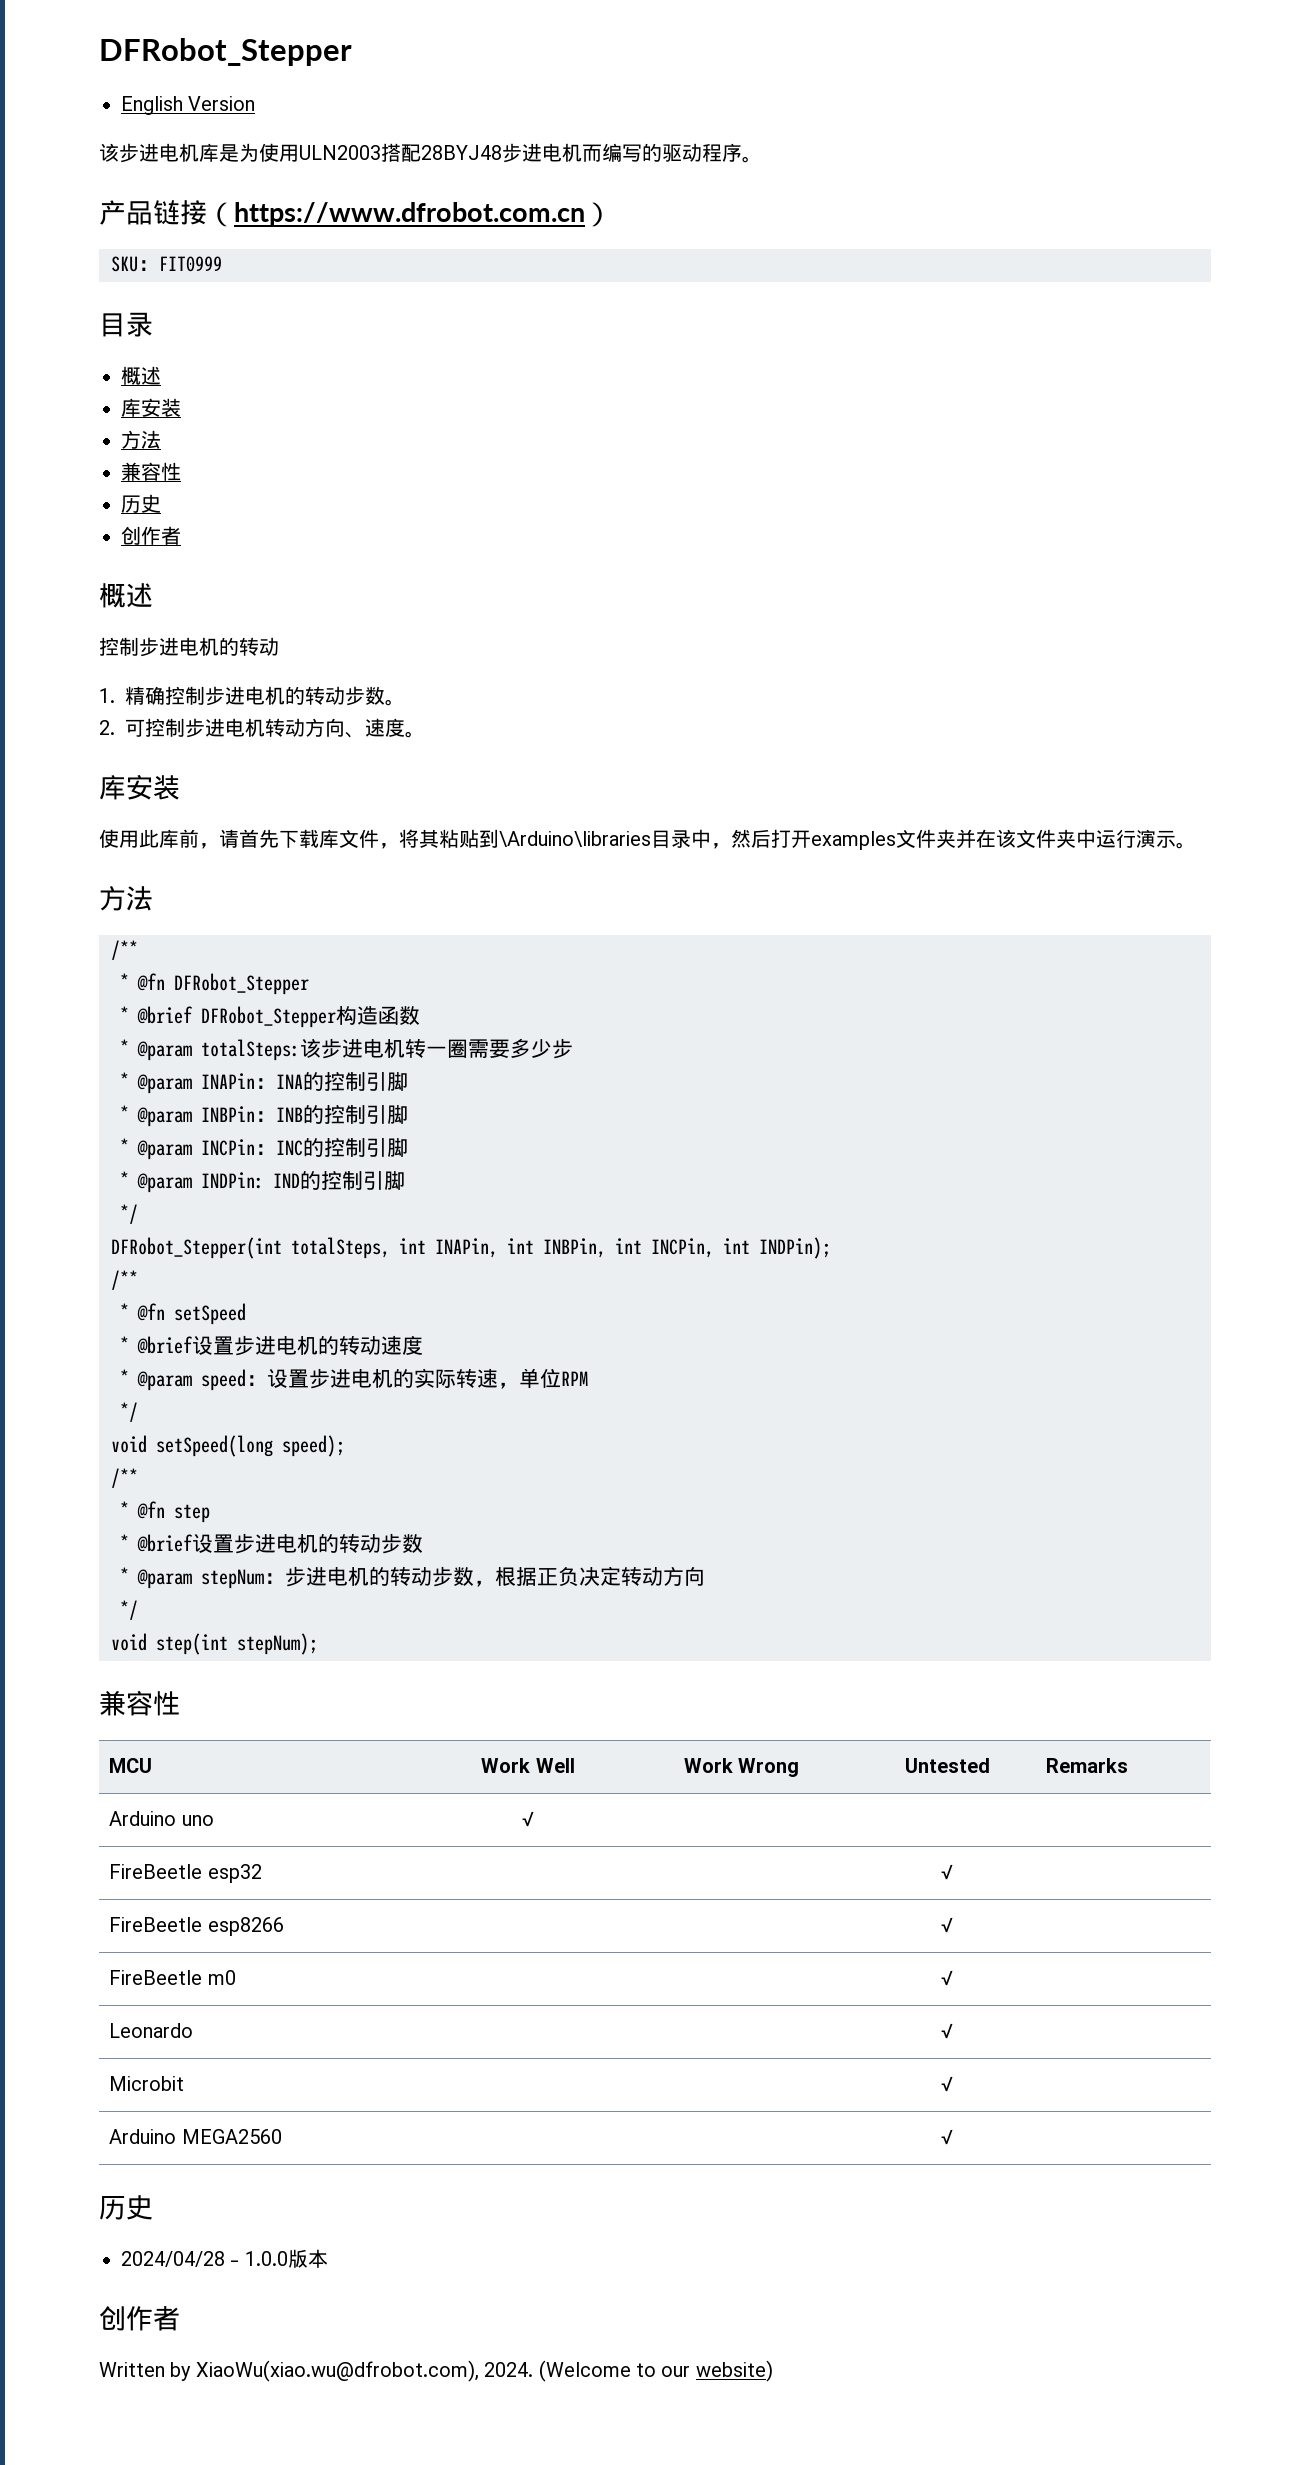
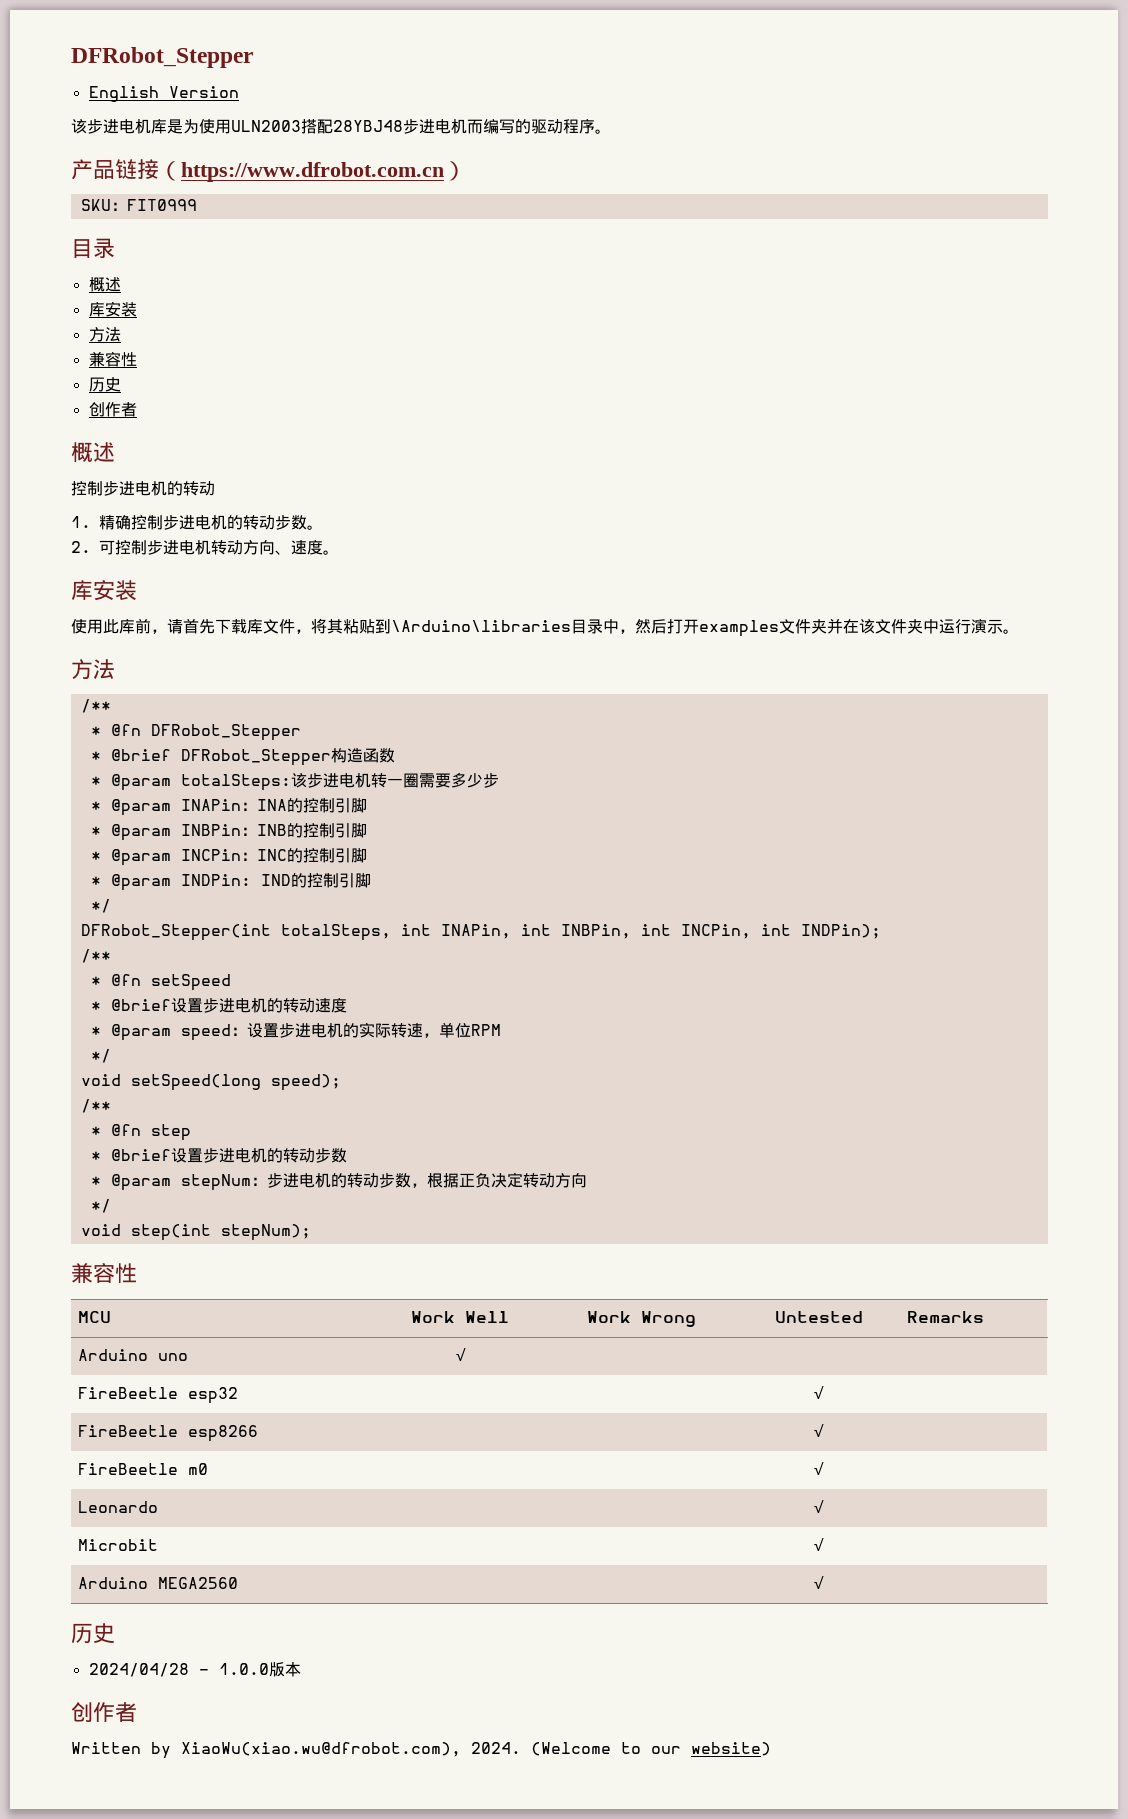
- 该步进电机库是为使用ULN2003搭配28BYJ48步进电机而编写的驱动程序。
+ 该步进电机库是为使用ULN2003搭配28YBJ48步进电机而编写的驱动程序。

